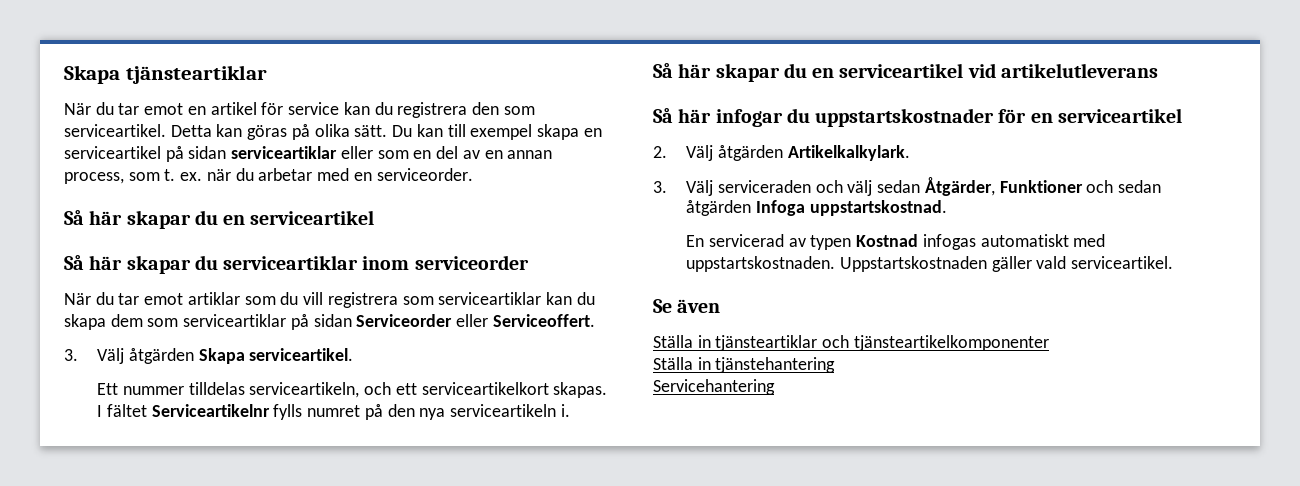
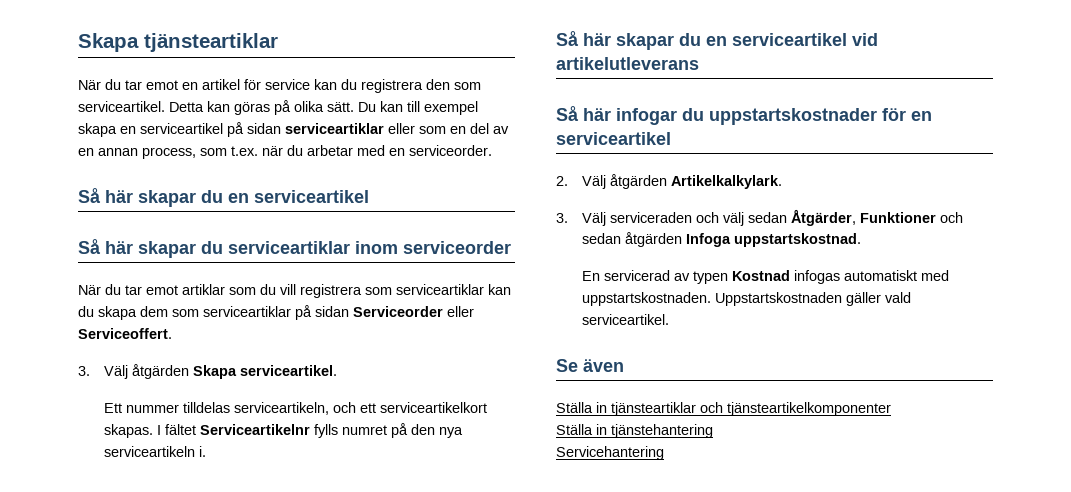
- Du kan till exempel skapa en serviceartikel på sidan serviceartiklar eller som en del av en annan process, som t. ex. när du arbetar med en serviceorder.
+ Du kan till exempel skapa en serviceartikel på sidan serviceartiklar eller som en del av en annan process, som t.ex. när du arbetar med en serviceorder.

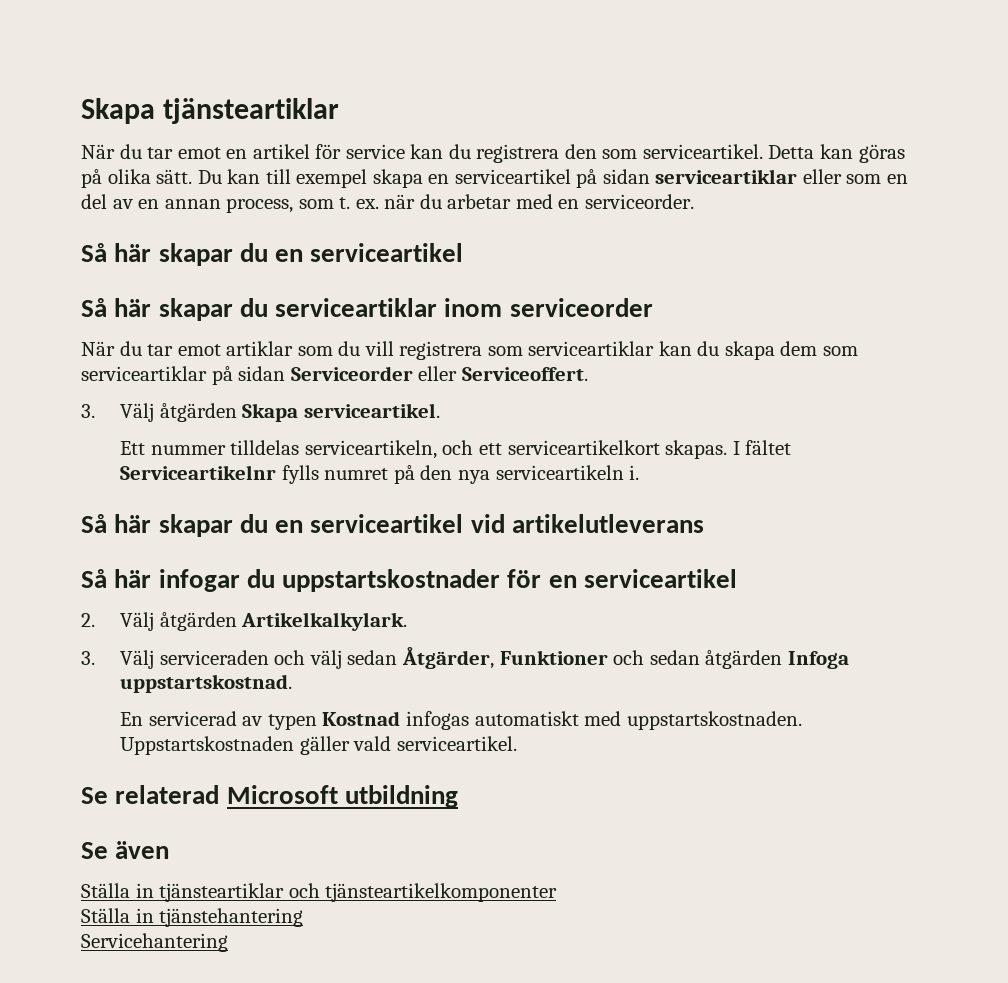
- Du kan till exempel skapa en serviceartikel på sidan serviceartiklar eller som en del av en annan process, som t.ex. när du arbetar med en serviceorder.
+ Du kan till exempel skapa en serviceartikel på sidan serviceartiklar eller som en del av en annan process, som t. ex. när du arbetar med en serviceorder.
+ Se relaterad Microsoft utbildning

